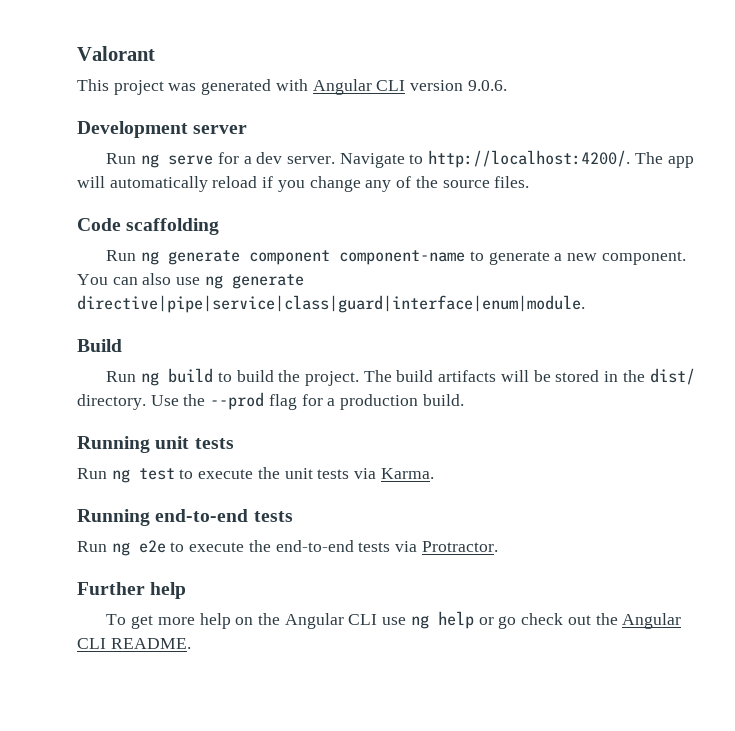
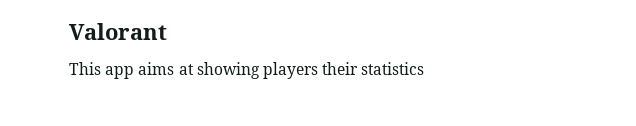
- This project was generated with Angular CLI version 9.0.6.
- Development server
- Run ng serve for a dev server. Navigate to http://localhost:4200/. The app will automatically reload if you change any of the source files.
- Code scaffolding
- Run ng generate component component-name to generate a new component. You can also use ng generate directive|pipe|service|class|guard|interface|enum|module.
- Build
- Run ng build to build the project. The build artifacts will be stored in the dist/ directory. Use the --prod flag for a production build.
- Running unit tests
- Run ng test to execute the unit tests via Karma.
- Running end-to-end tests
- Run ng e2e to execute the end-to-end tests via Protractor.
- Further help
- To get more help on the Angular CLI use ng help or go check out the Angular CLI README.
+ This app aims at showing players their statistics

